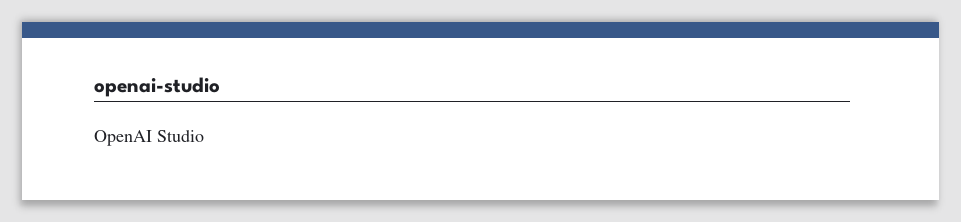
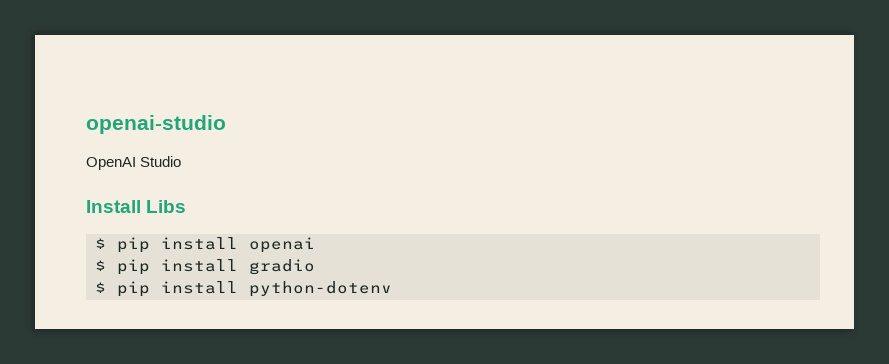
+ Install Libs
+ $ pip install openai
+ $ pip install gradio
+ $ pip install python-dotenv

